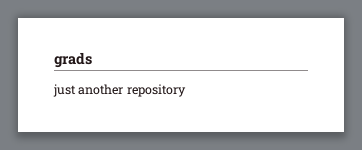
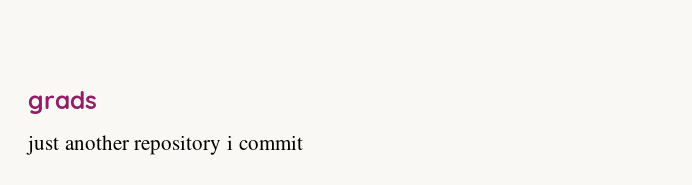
- just another repository
+ just another repository i commit

